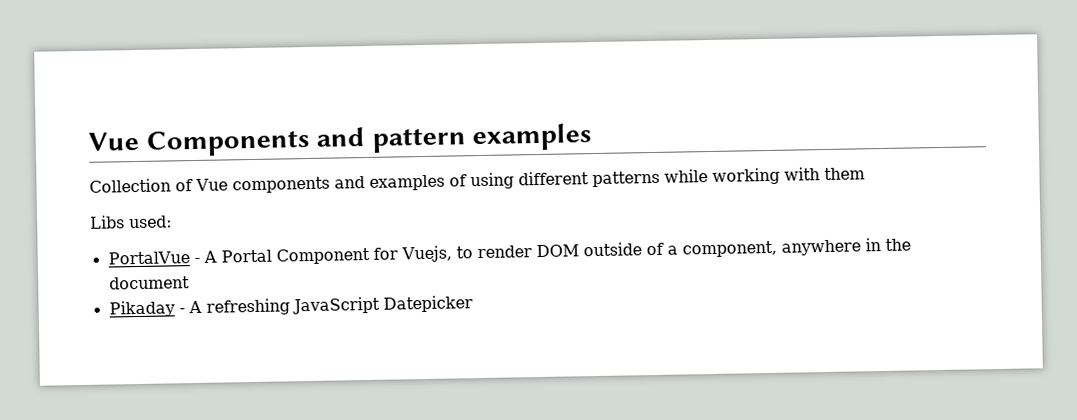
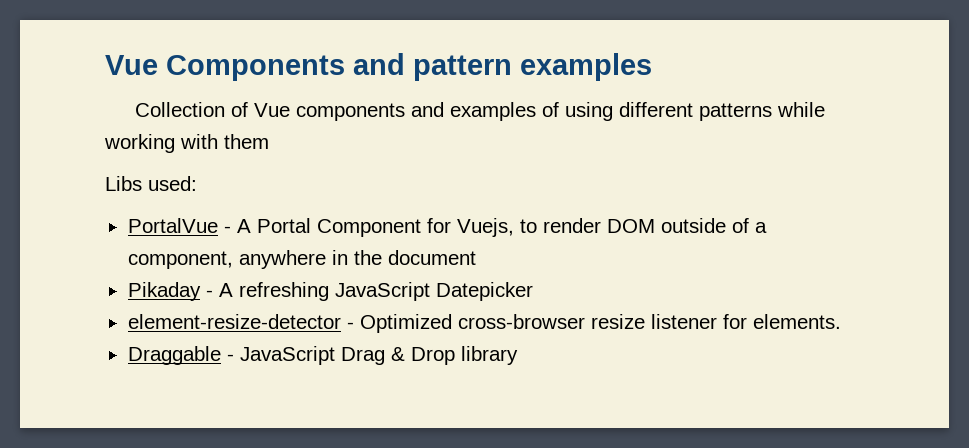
+ element-resize-detector - Optimized cross-browser resize listener for elements.
+ Draggable - JavaScript Drag & Drop library

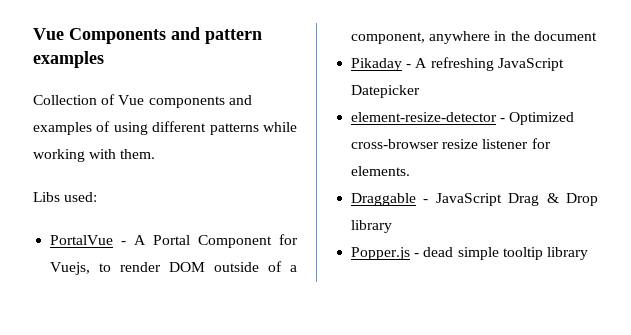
- Collection of Vue components and examples of using different patterns while working with them
+ Collection of Vue components and examples of using different patterns while working with them.
+ Popper.js - dead simple tooltip library

